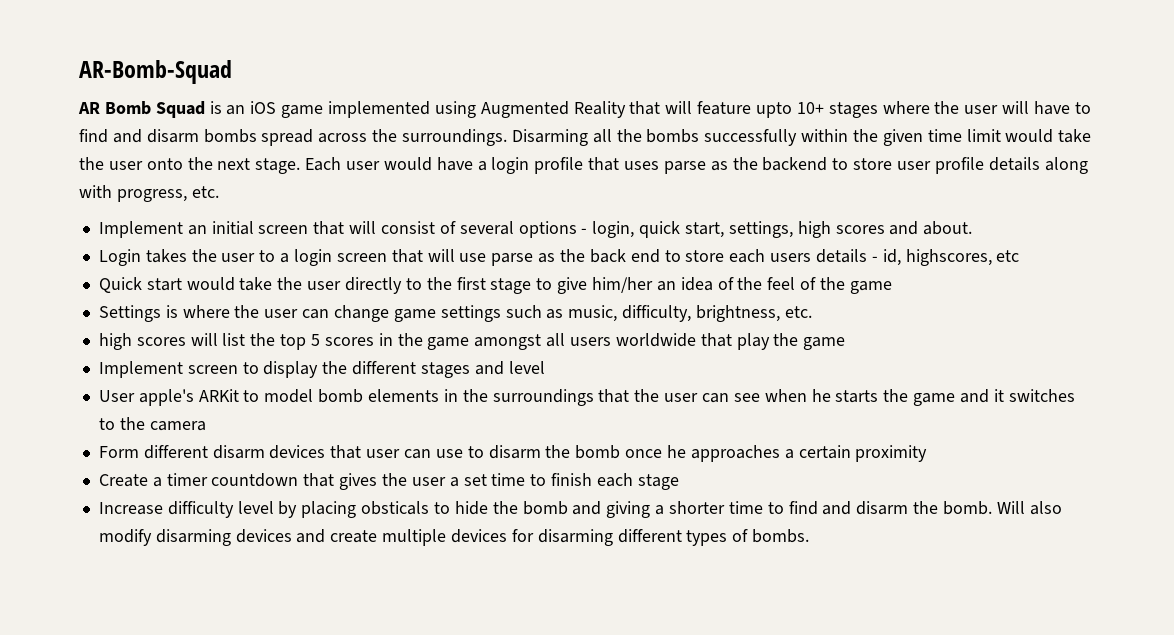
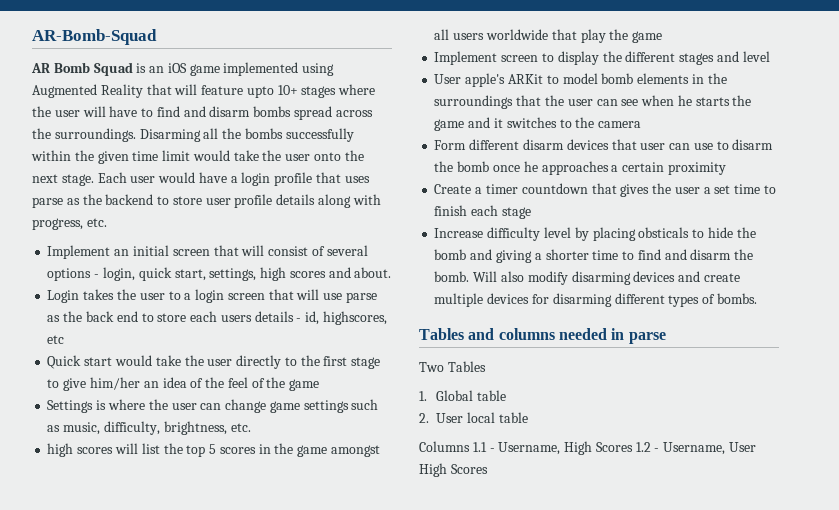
+ Tables and columns needed in parse
+ Two Tables
+ 1. Global table
+ 2. User local table
+ Columns 1.1 - Username, High Scores 1.2 - Username, User High Scores

